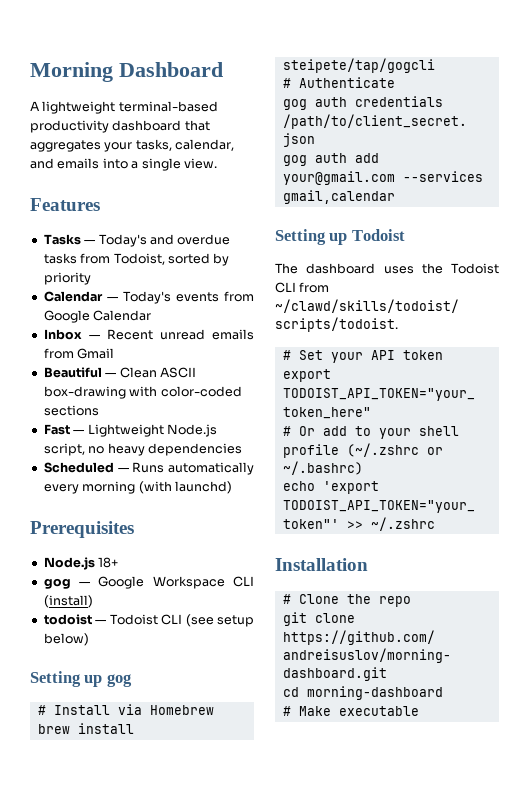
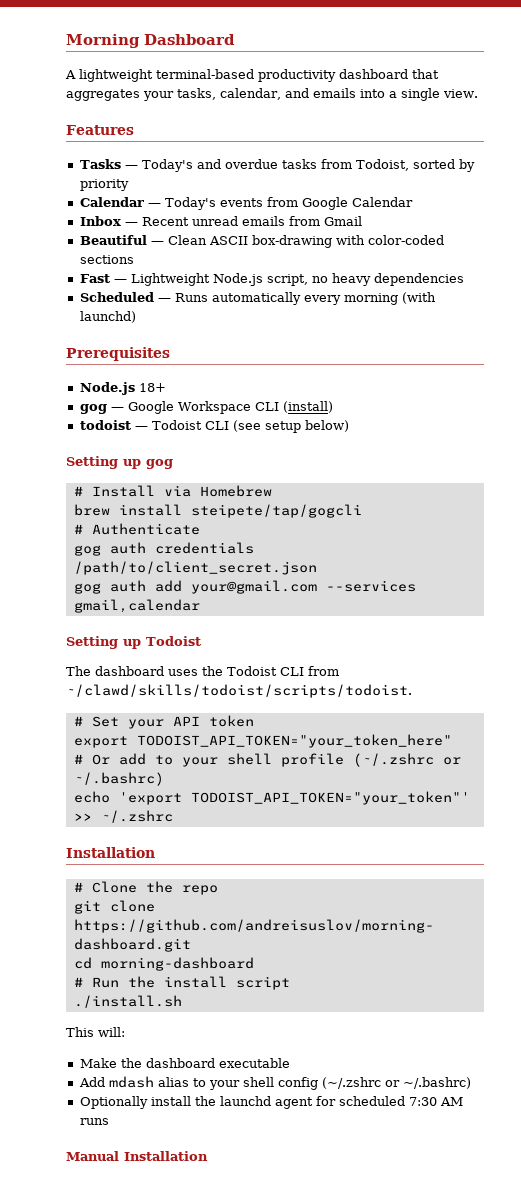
- # Make executable
+ # Run the install script
+ ./install.sh
+ This will:
+ Make the dashboard executable
+ Add mdash alias to your shell config (~/.zshrc or ~/.bashrc)
+ Optionally install the launchd agent for scheduled 7:30 AM runs
+ Manual Installation

